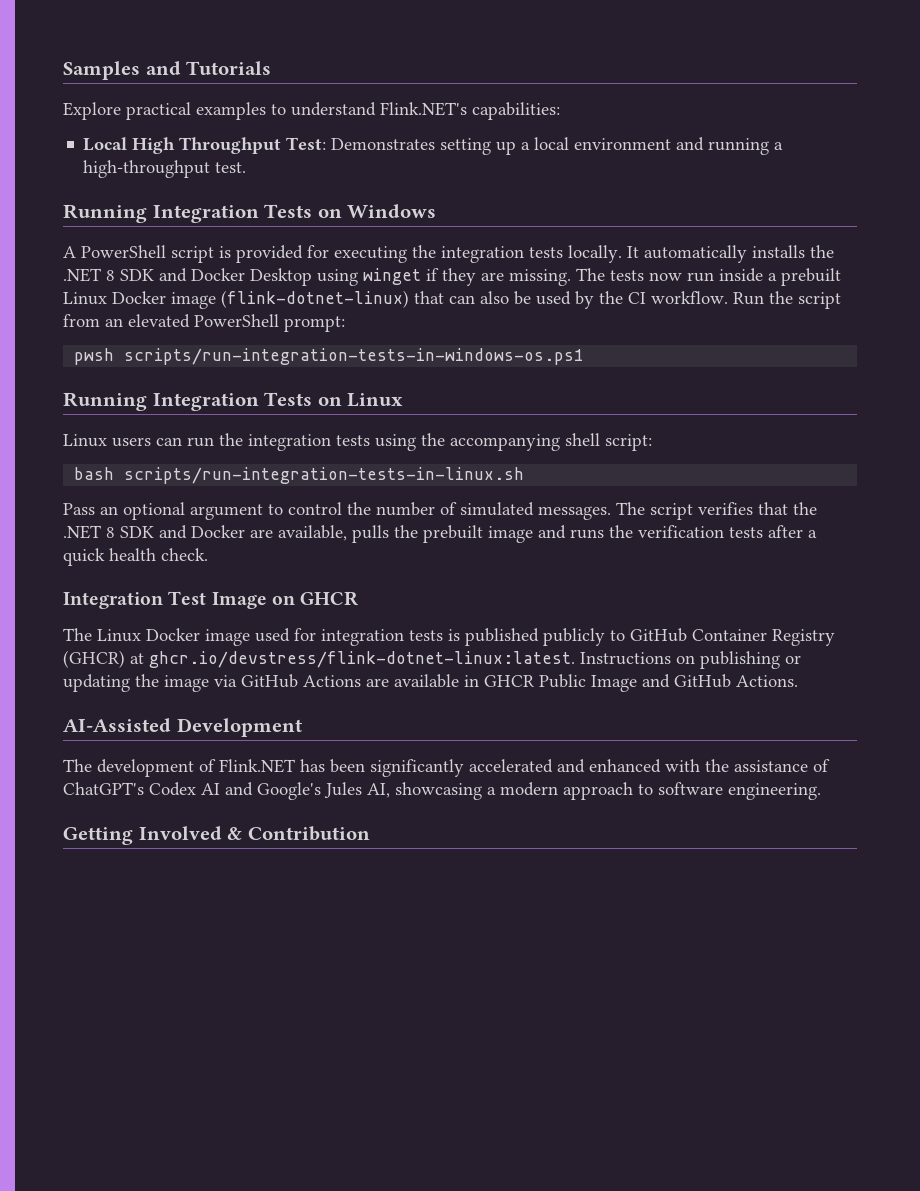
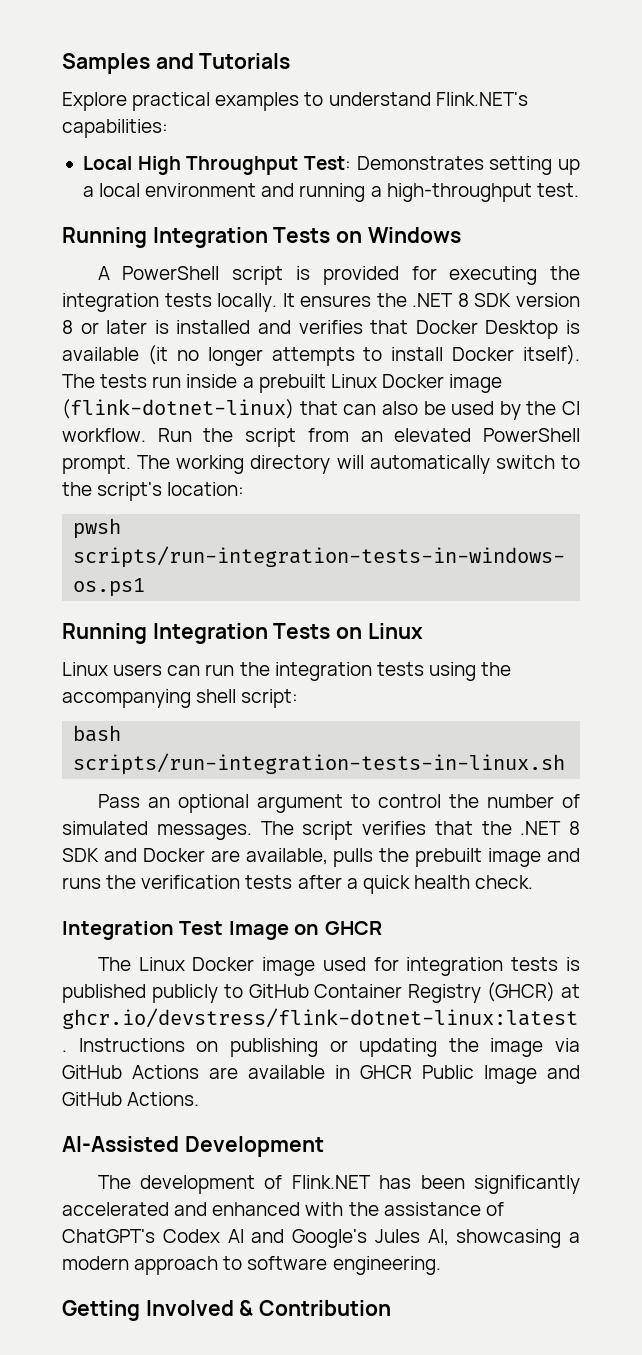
- It automatically installs the .NET 8 SDK and Docker Desktop using winget if they are missing.
+ It ensures the .NET 8 SDK version 8 or later is installed and verifies that Docker Desktop is available (it no longer attempts to install Docker itself).
- The tests now run inside a prebuilt Linux Docker image (flink-dotnet-linux) that can also be used by the CI workflow.
+ The tests run inside a prebuilt Linux Docker image (flink-dotnet-linux) that can also be used by the CI workflow.
- Run the script from an elevated PowerShell prompt:
+ Run the script from an elevated PowerShell prompt. The working directory will automatically switch to the script's location:

